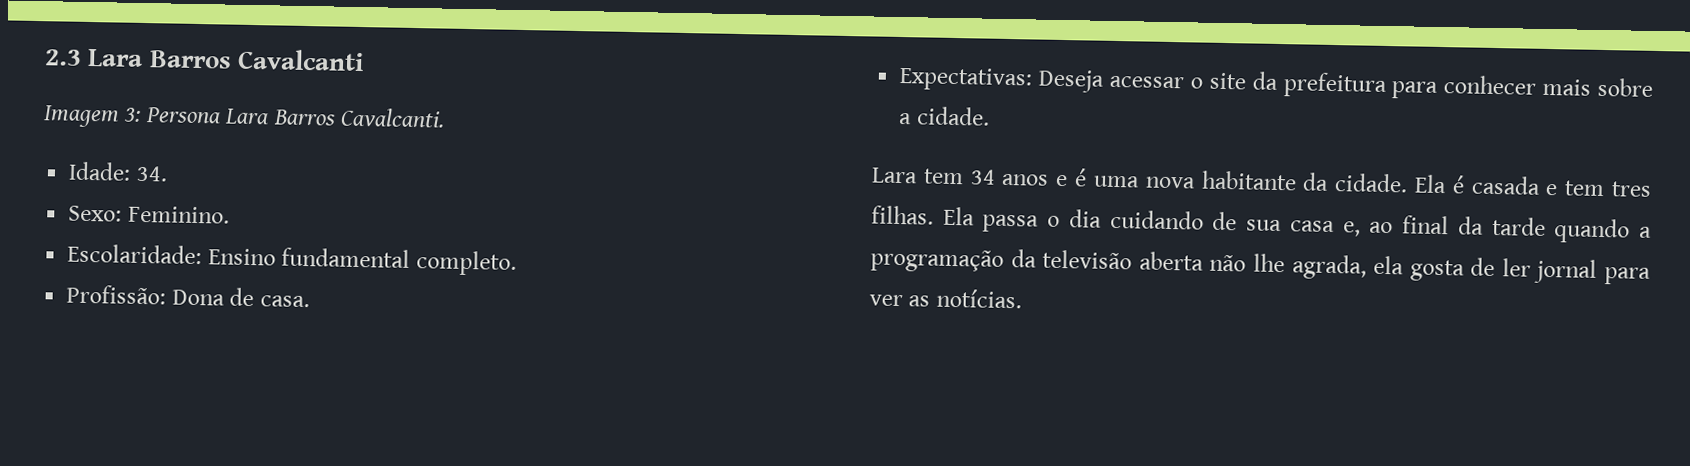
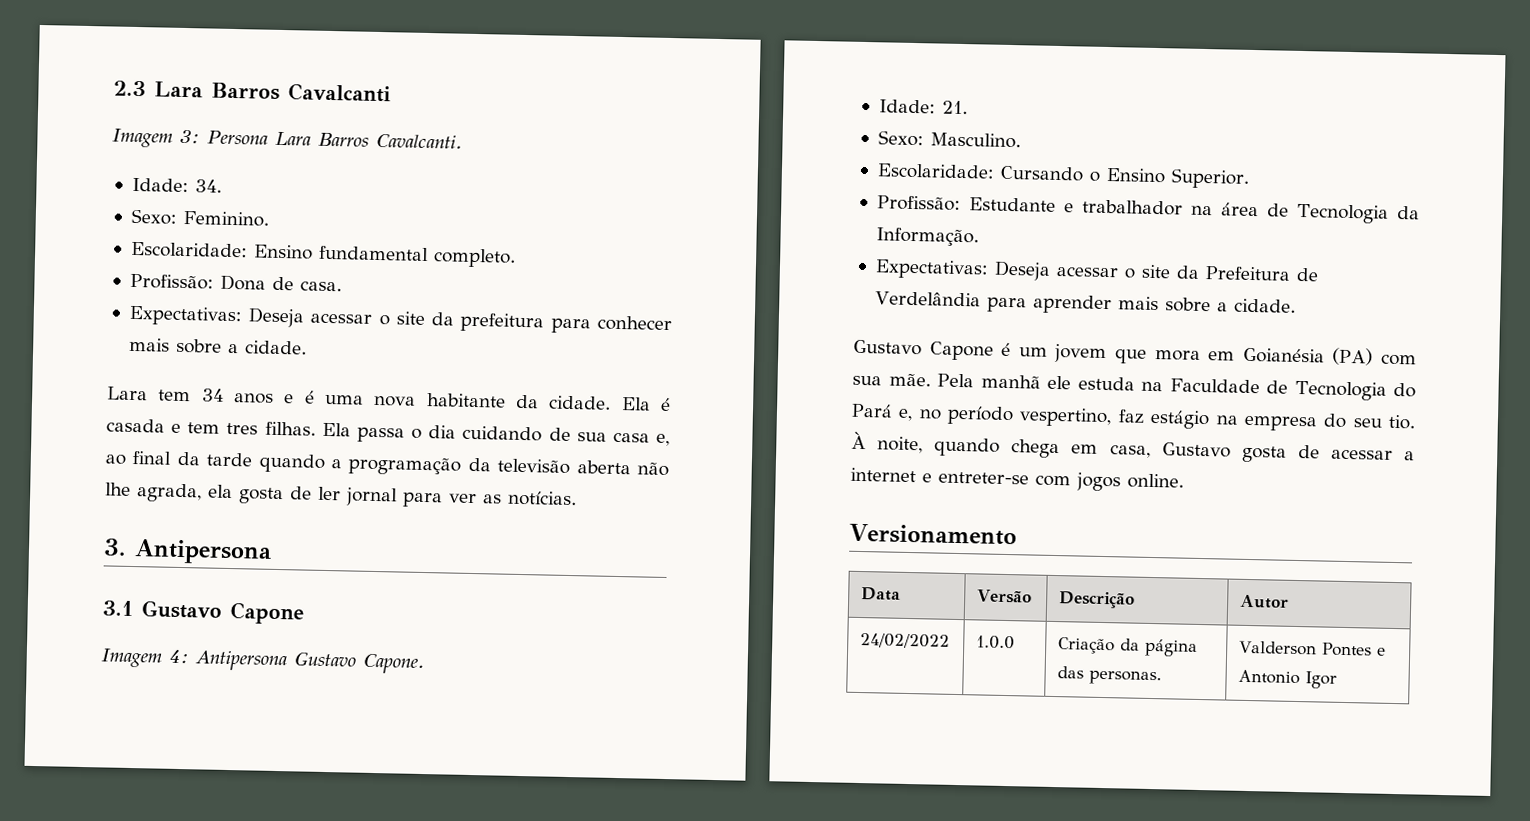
+ 3. Antipersona
+ 3.1 Gustavo Capone
+ Imagem 4: Antipersona Gustavo Capone.
+ Idade: 21.
+ Sexo: Masculino.
+ Escolaridade: Cursando o Ensino Superior.
+ Profissão: Estudante e trabalhador na área de Tecnologia da Informação.
+ Expectativas: Deseja acessar o site da Prefeitura de Verdelândia para aprender mais sobre a cidade.
+ Gustavo Capone é um jovem que mora em Goianésia (PA) com sua mãe. Pela manhã ele estuda na Faculdade de Tecnologia do Pará e, no período vespertino, faz estágio na empresa do seu tio. À noite, quando chega em casa, Gustavo gosta de acessar a internet e entreter-se com jogos online.
+ Versionamento
+ Data | Versão | Descrição | Autor
+ 24/02/2022 | 1.0.0 | Criação da página das personas. | Valderson Pontes e Antonio Igor

